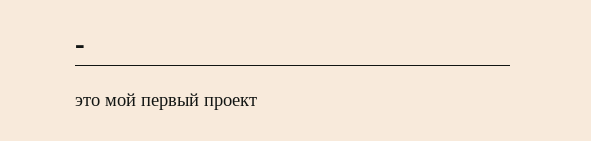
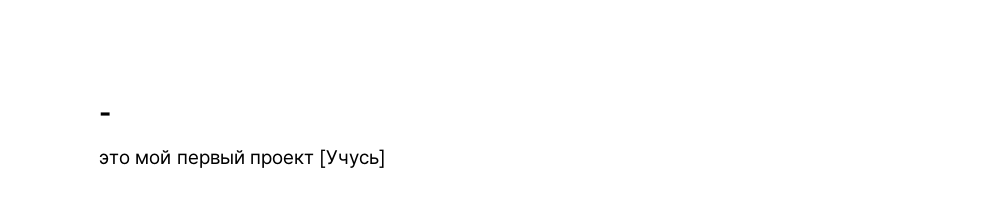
- это мой первый проект
+ это мой первый проект [Учусь]

